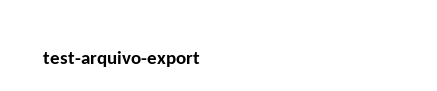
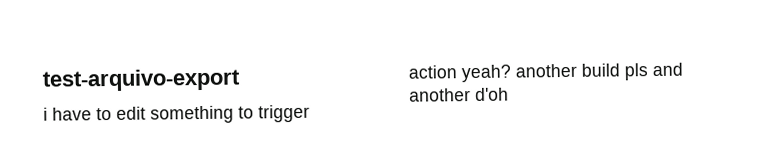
+ i have to edit something to trigger action yeah? another build pls and another d'oh

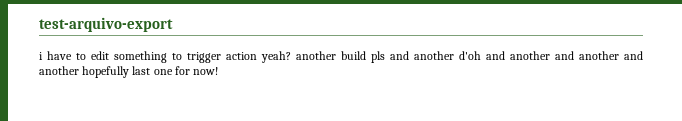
- i have to edit something to trigger action yeah? another build pls and another d'oh
+ i have to edit something to trigger action yeah? another build pls and another d'oh and another and another and another hopefully last one for now!

